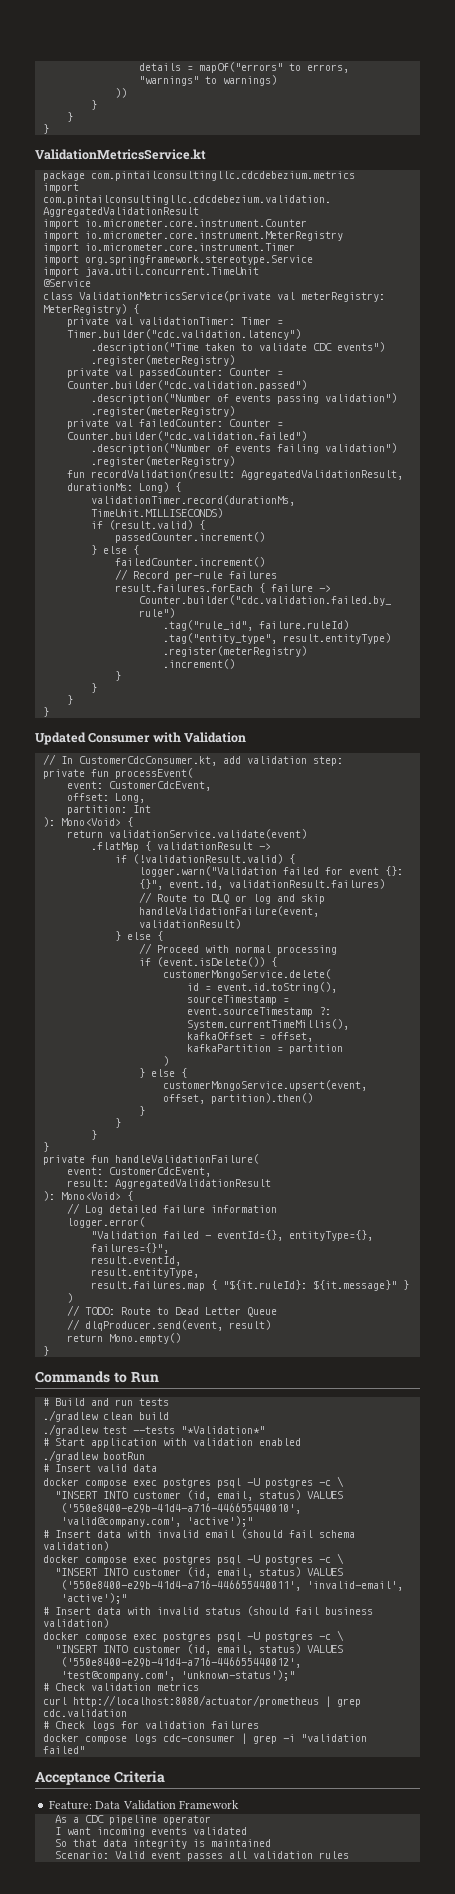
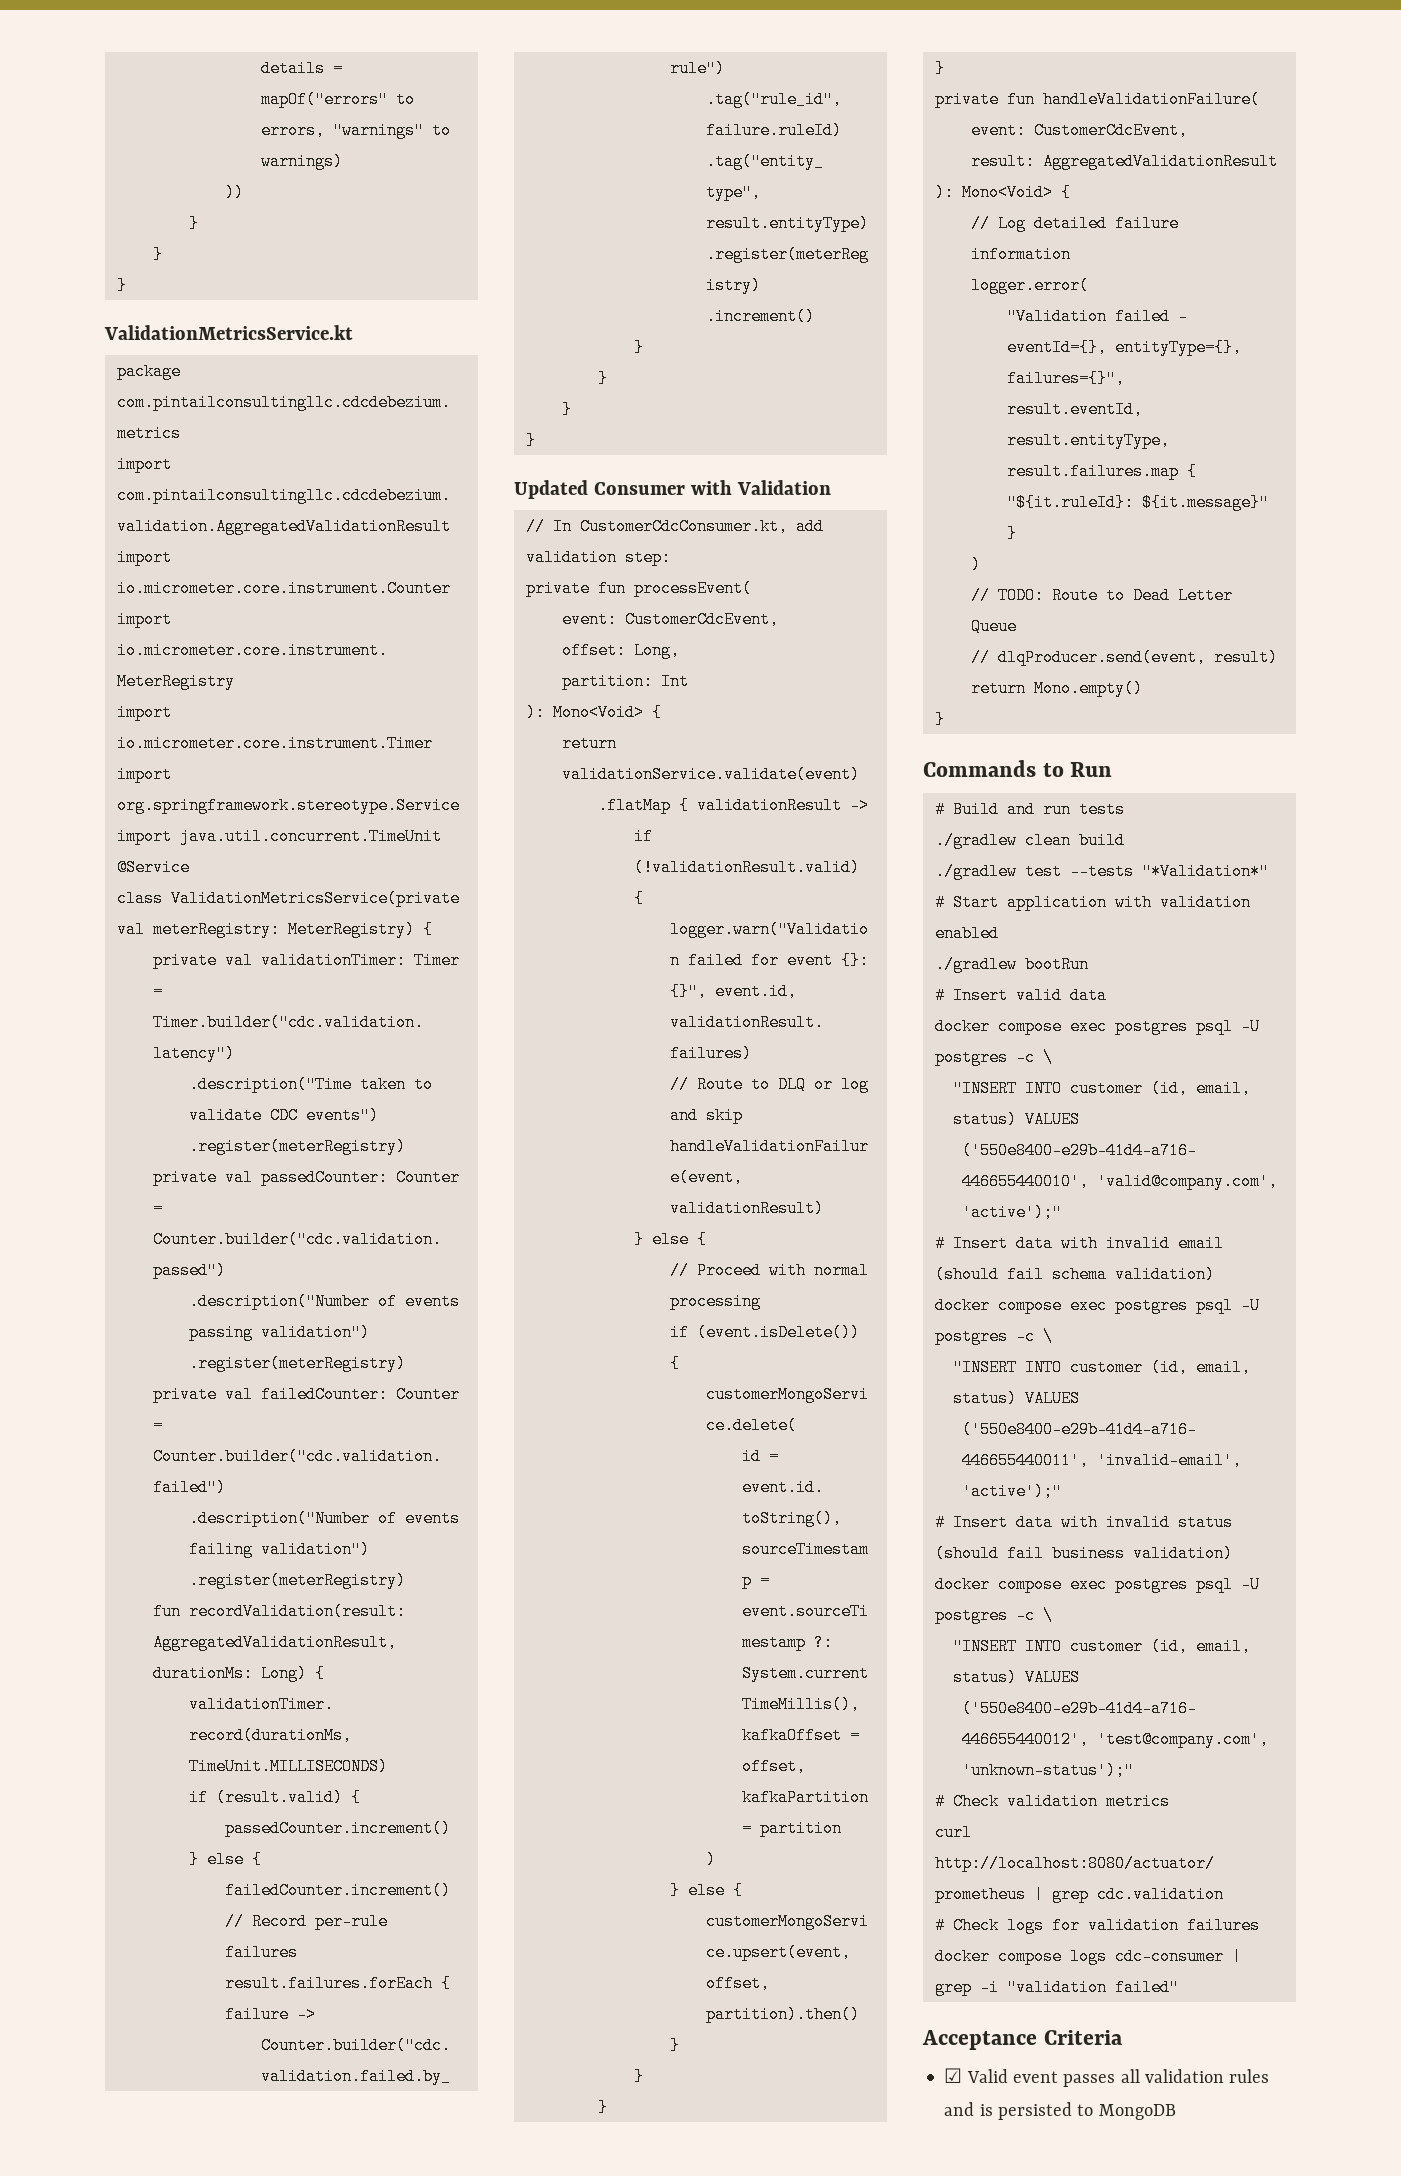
- Feature: Data Validation Framework
- As a CDC pipeline operator
- I want incoming events validated
- So that data integrity is maintained
- Scenario: Valid event passes all validation rules
+ ☑ Valid event passes all validation rules and is persisted to MongoDB

